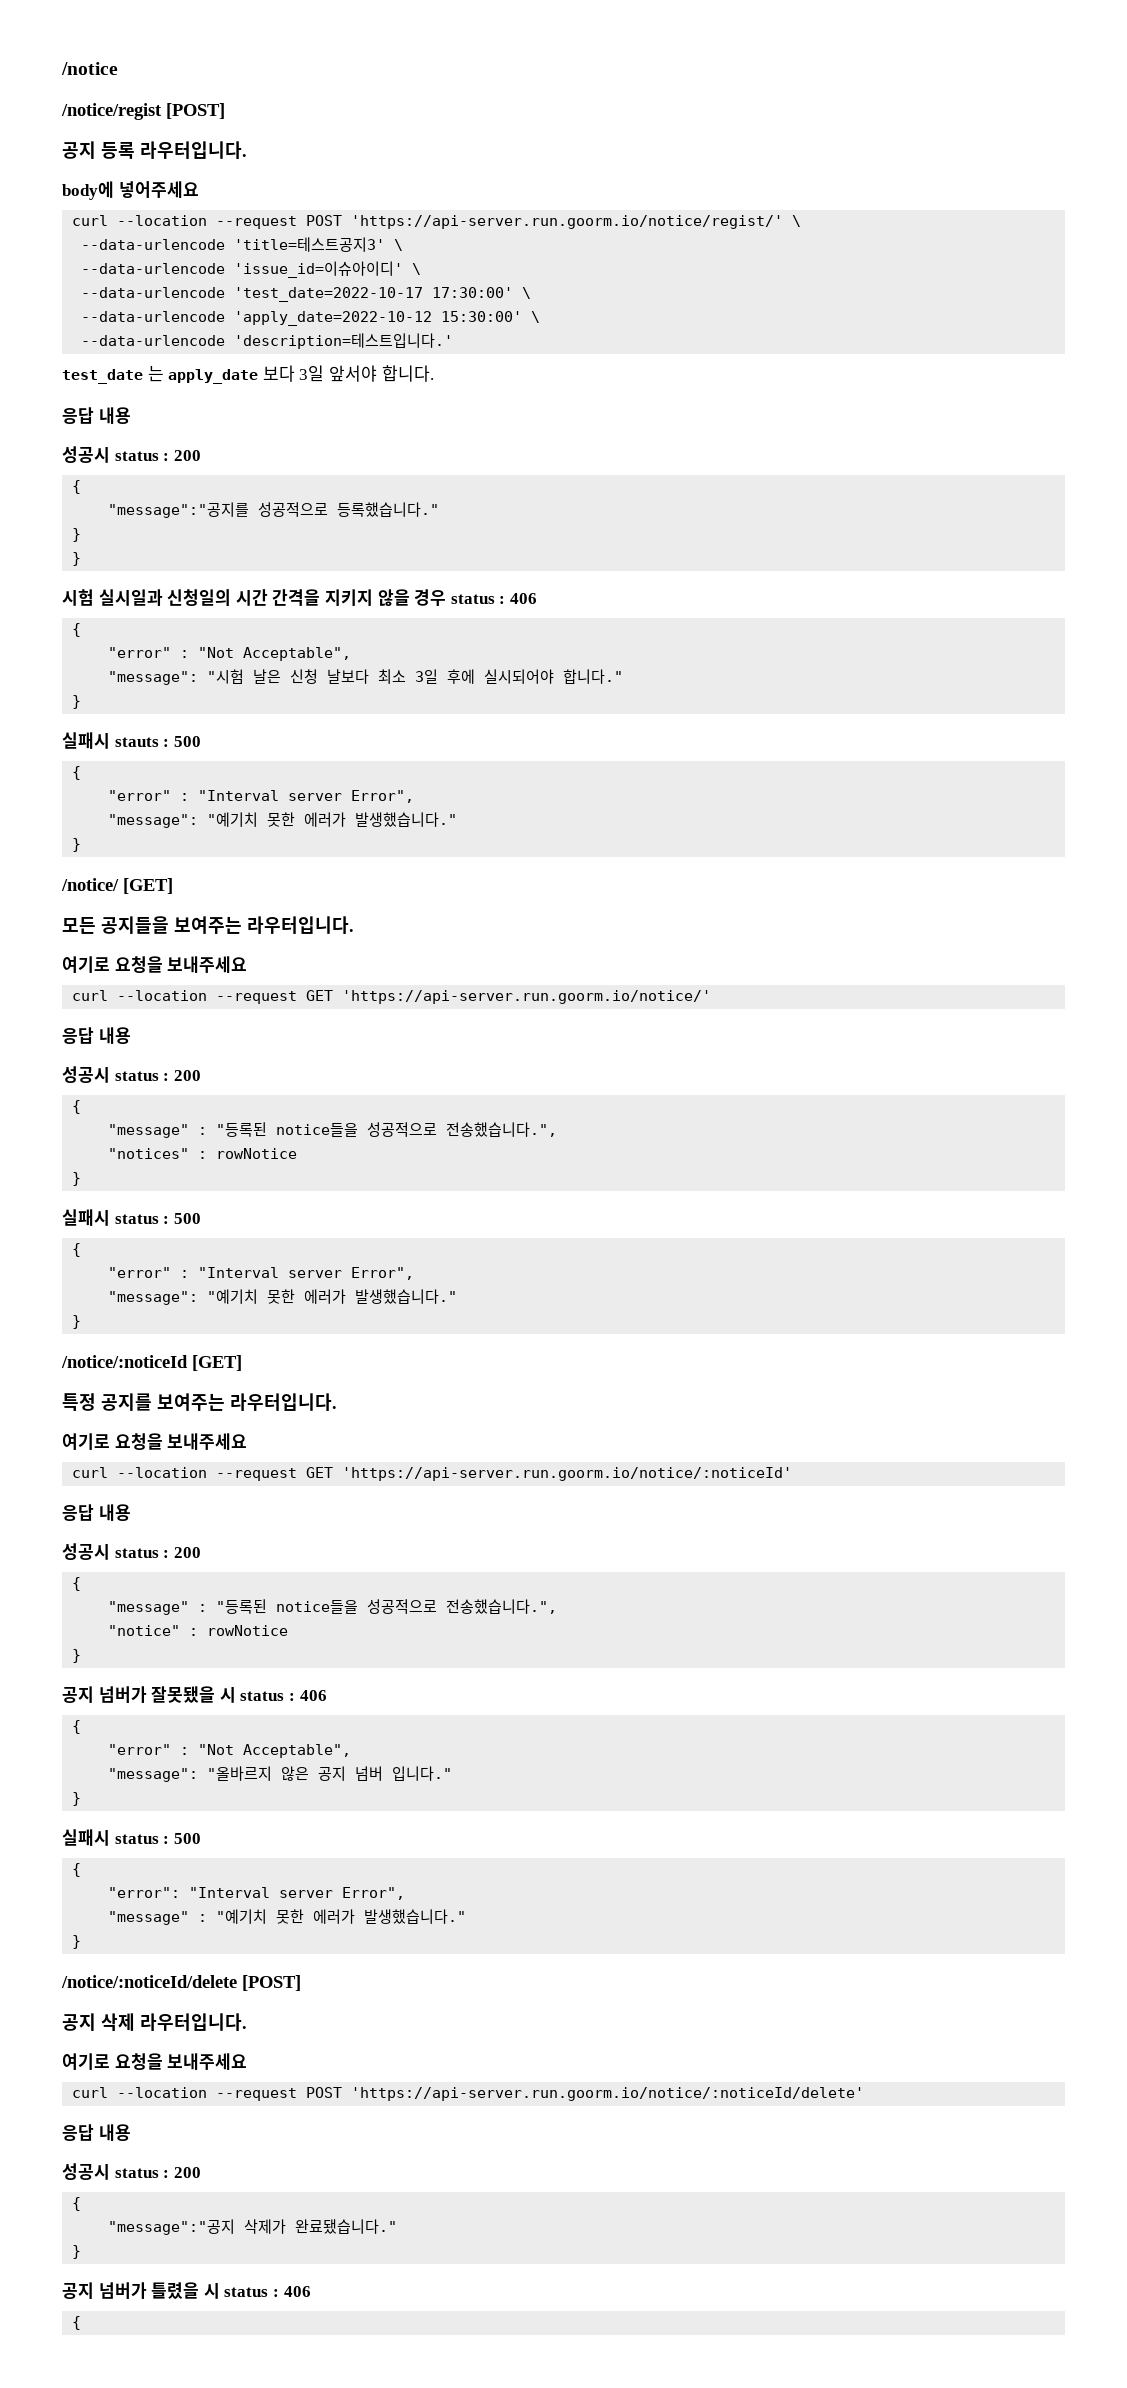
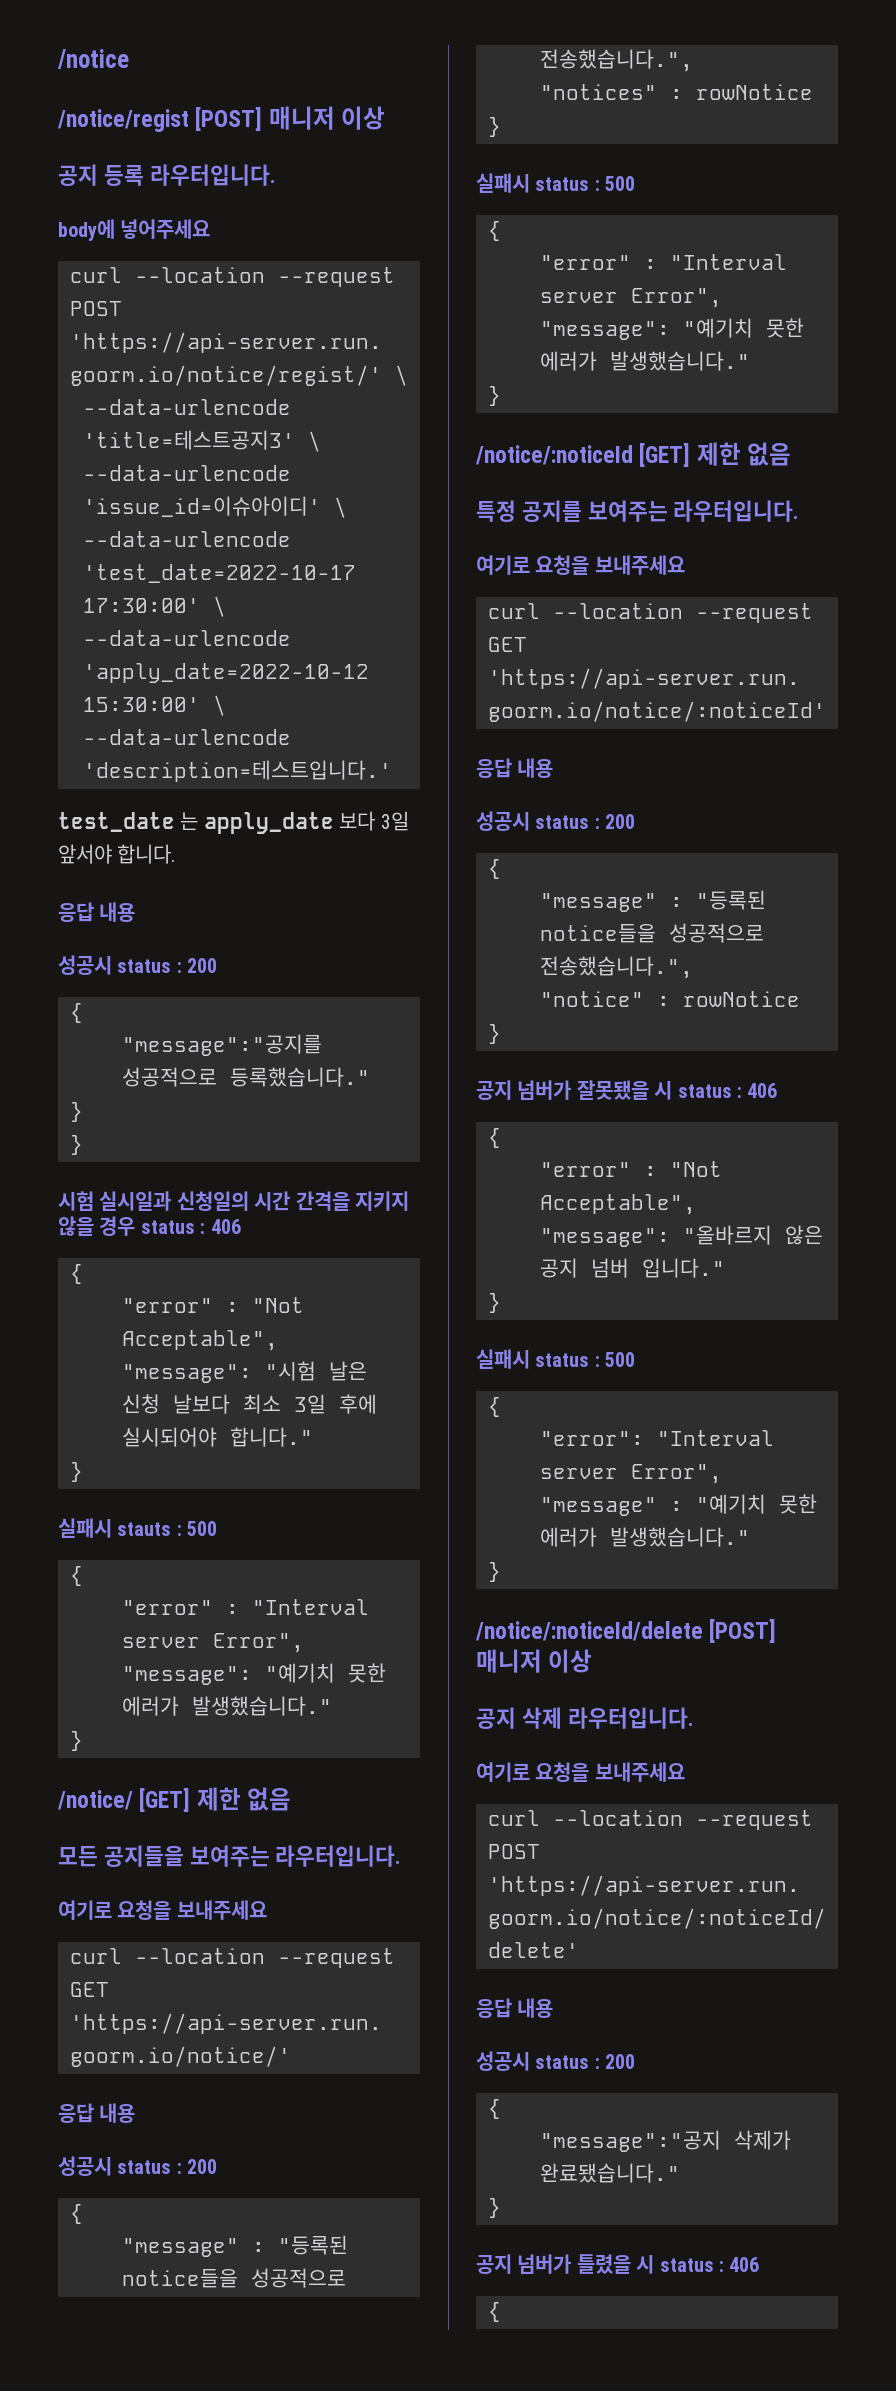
- /notice/regist [POST]
+ /notice/regist [POST] 매니저 이상
- /notice/ [GET]
+ /notice/ [GET] 제한 없음
- /notice/:noticeId [GET]
+ /notice/:noticeId [GET] 제한 없음
- /notice/:noticeId/delete [POST]
+ /notice/:noticeId/delete [POST] 매니저 이상

